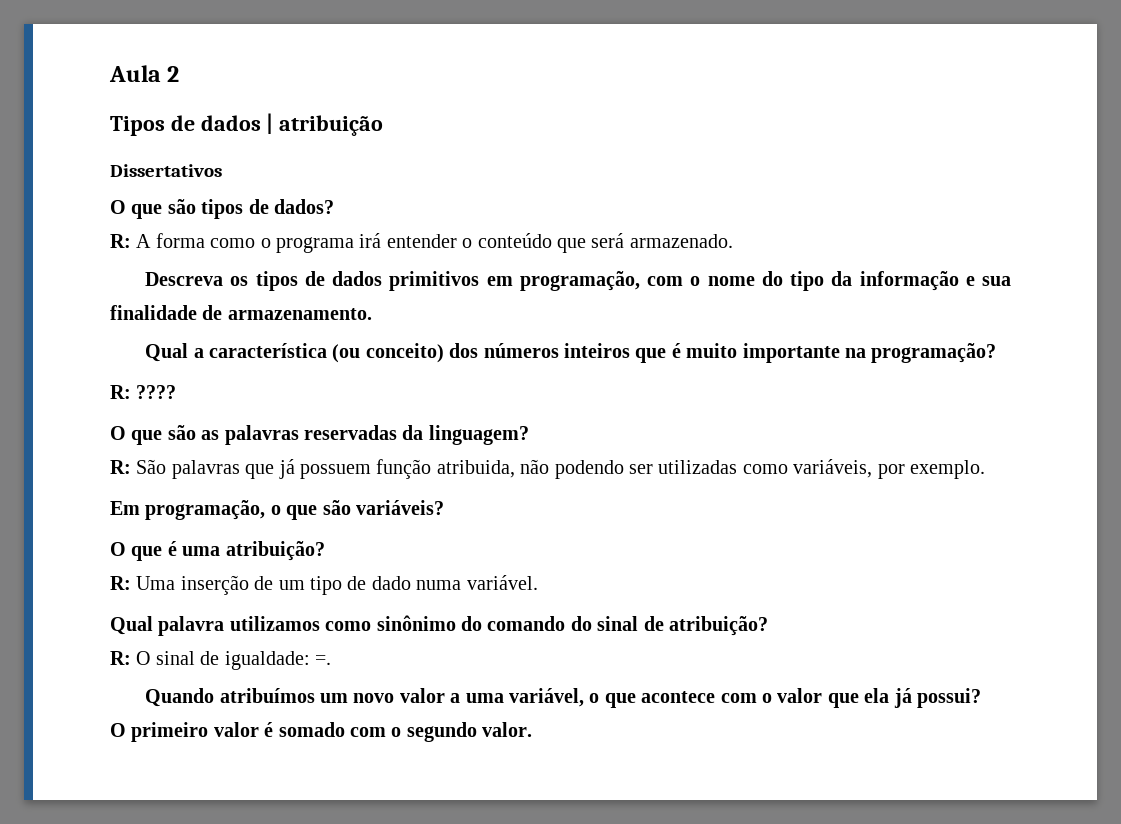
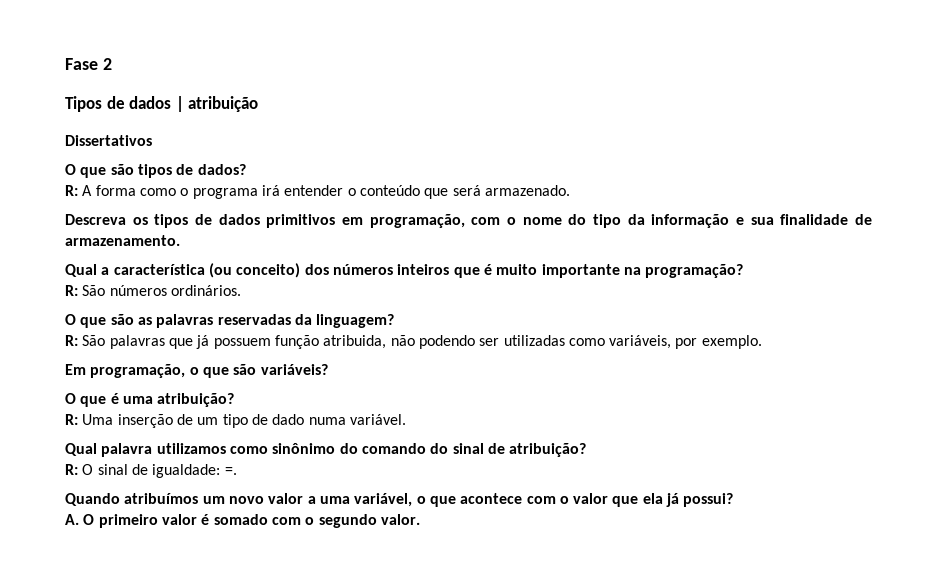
- Aula 2
+ Fase 2
- R: ????
+ R: São números ordinários.
- O primeiro valor é somado com o segundo valor.
+ A. O primeiro valor é somado com o segundo valor.

